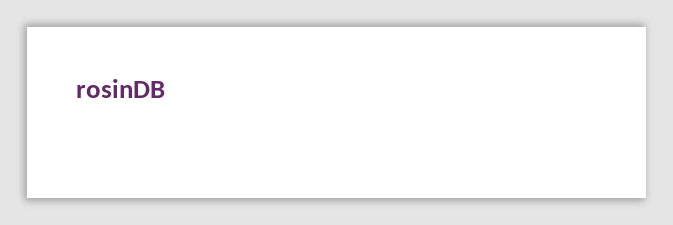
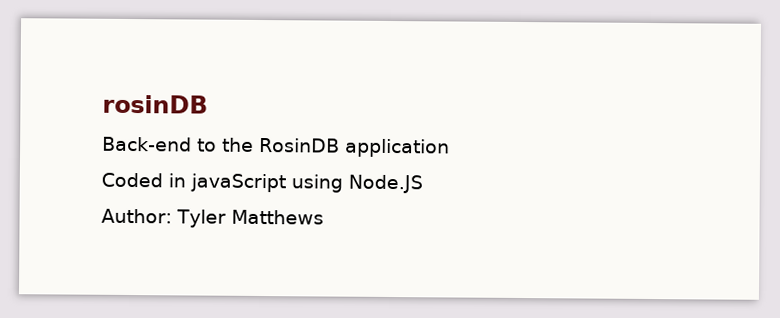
+ Back-end to the RosinDB application
+ Coded in javaScript using Node.JS
+ Author: Tyler Matthews

